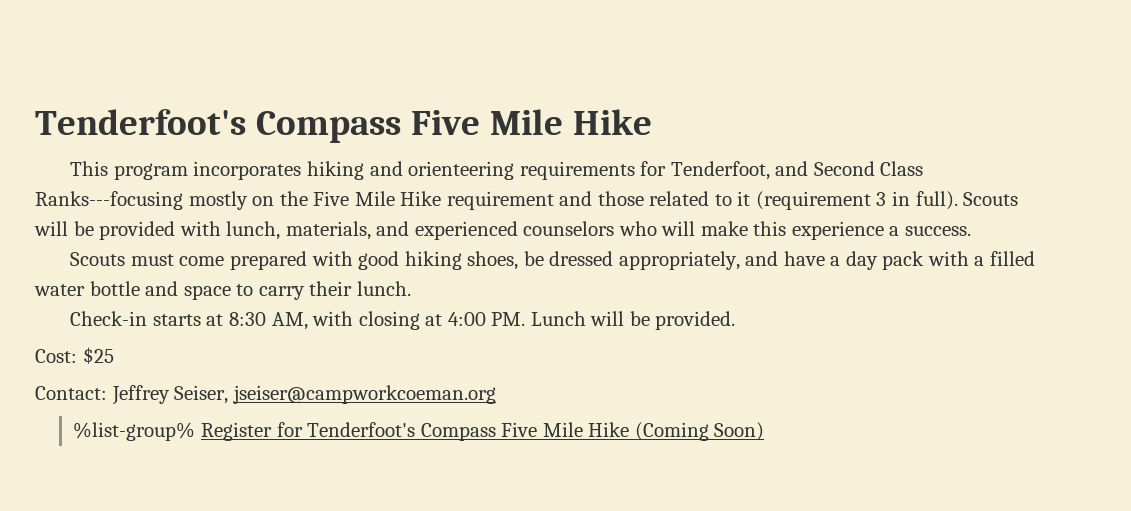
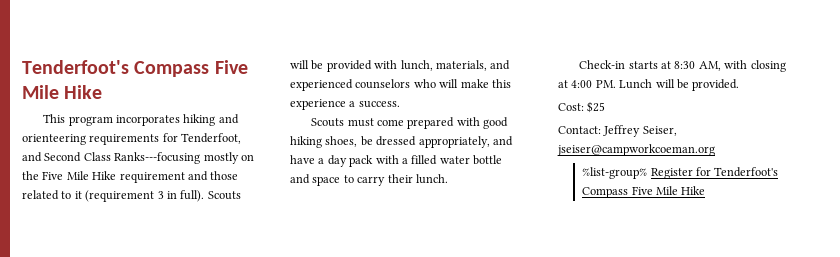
- %list-group% Register for Tenderfoot's Compass Five Mile Hike (Coming Soon)
+ %list-group% Register for Tenderfoot's Compass Five Mile Hike

